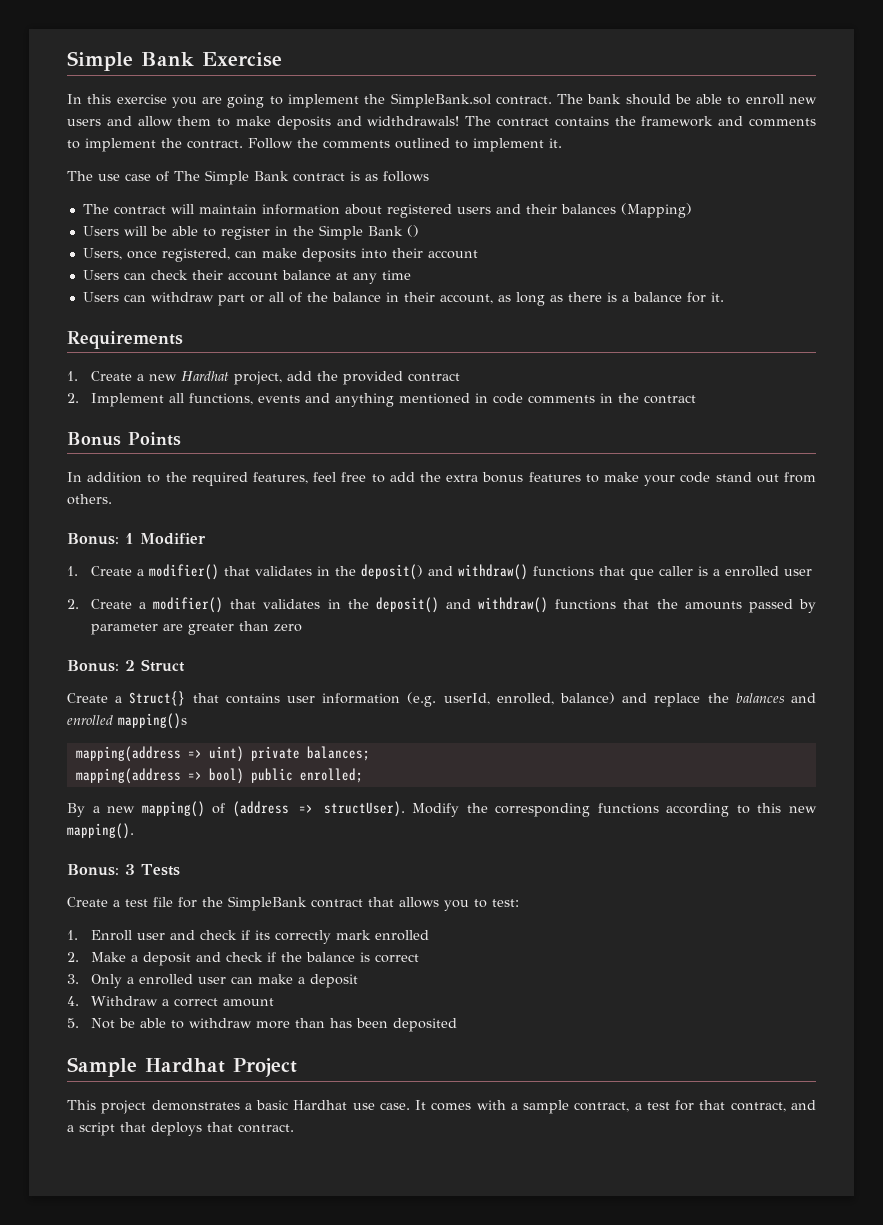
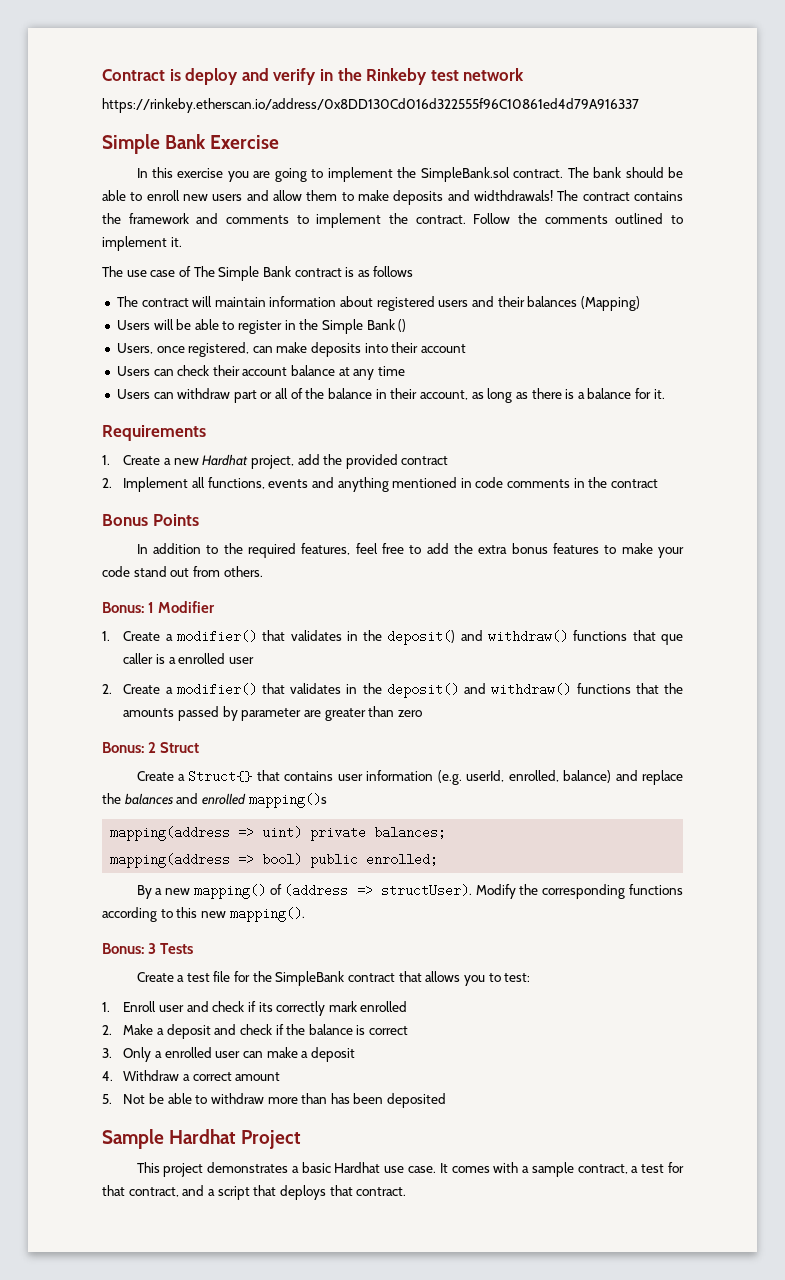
+ Contract is deploy and verify in the Rinkeby test network
+ https://rinkeby.etherscan.io/address/0x8DD130Cd016d322555f96C10861ed4d79A916337

